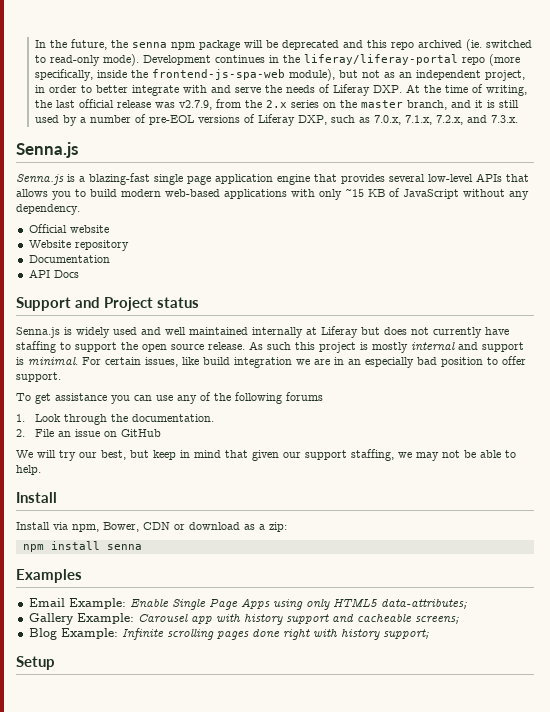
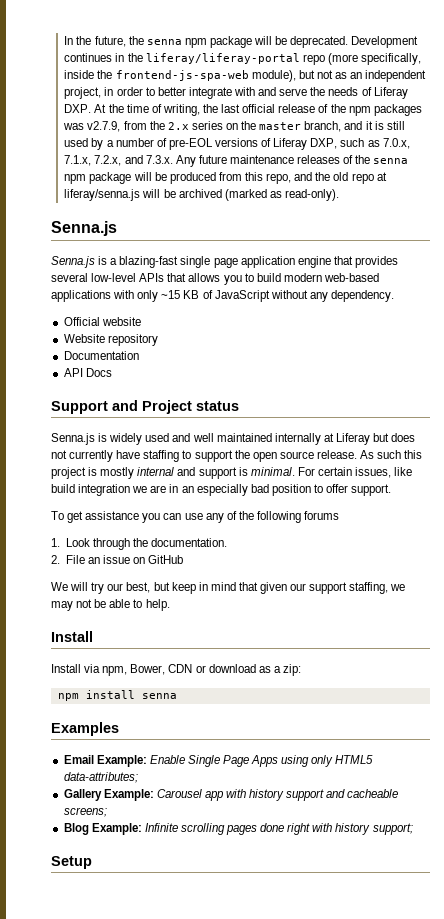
- In the future, the senna npm package will be deprecated and this repo archived (ie. switched to read-only mode).
+ In the future, the senna npm package will be deprecated.
- Development continues in the liferay/liferay-portal repo (more specifically, inside the frontend-js-spa-web module), but not as an independent project, in order to better integrate with and serve the needs of Liferay DXP. At the time of writing, the last official release was v2.7.9, from the 2.x series on the master branch, and it is still used by a number of pre-EOL versions of Liferay DXP, such as 7.0.x, 7.1.x, 7.2.x, and 7.3.x.
+ Development continues in the liferay/liferay-portal repo (more specifically, inside the frontend-js-spa-web module), but not as an independent project, in order to better integrate with and serve the needs of Liferay DXP. At the time of writing, the last official release of the npm packages was v2.7.9, from the 2.x series on the master branch, and it is still used by a number of pre-EOL versions of Liferay DXP, such as 7.0.x, 7.1.x, 7.2.x, and 7.3.x. Any future maintenance releases of the senna npm package will be produced from this repo, and the old repo at liferay/senna.js will be archived (marked as read-only).

